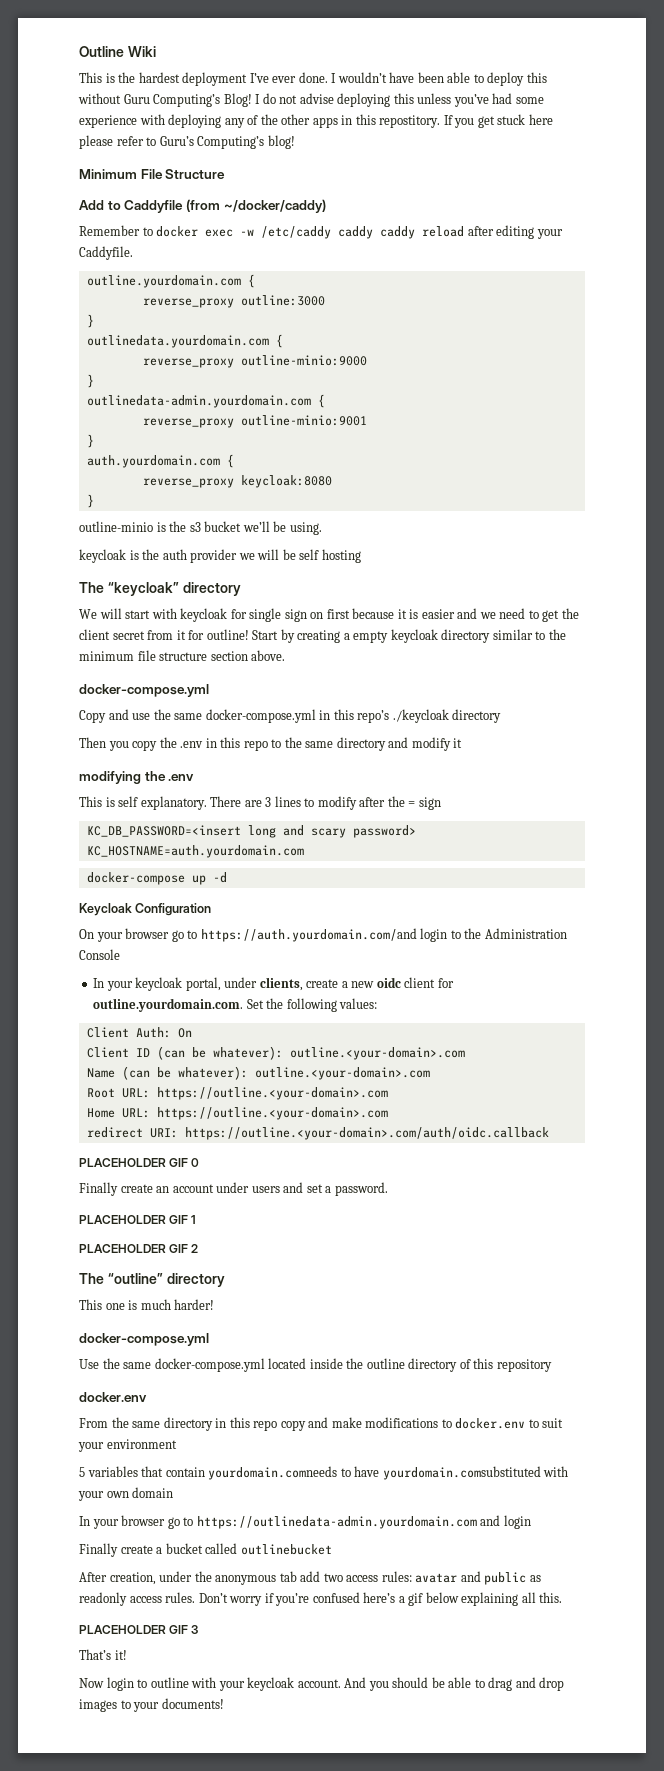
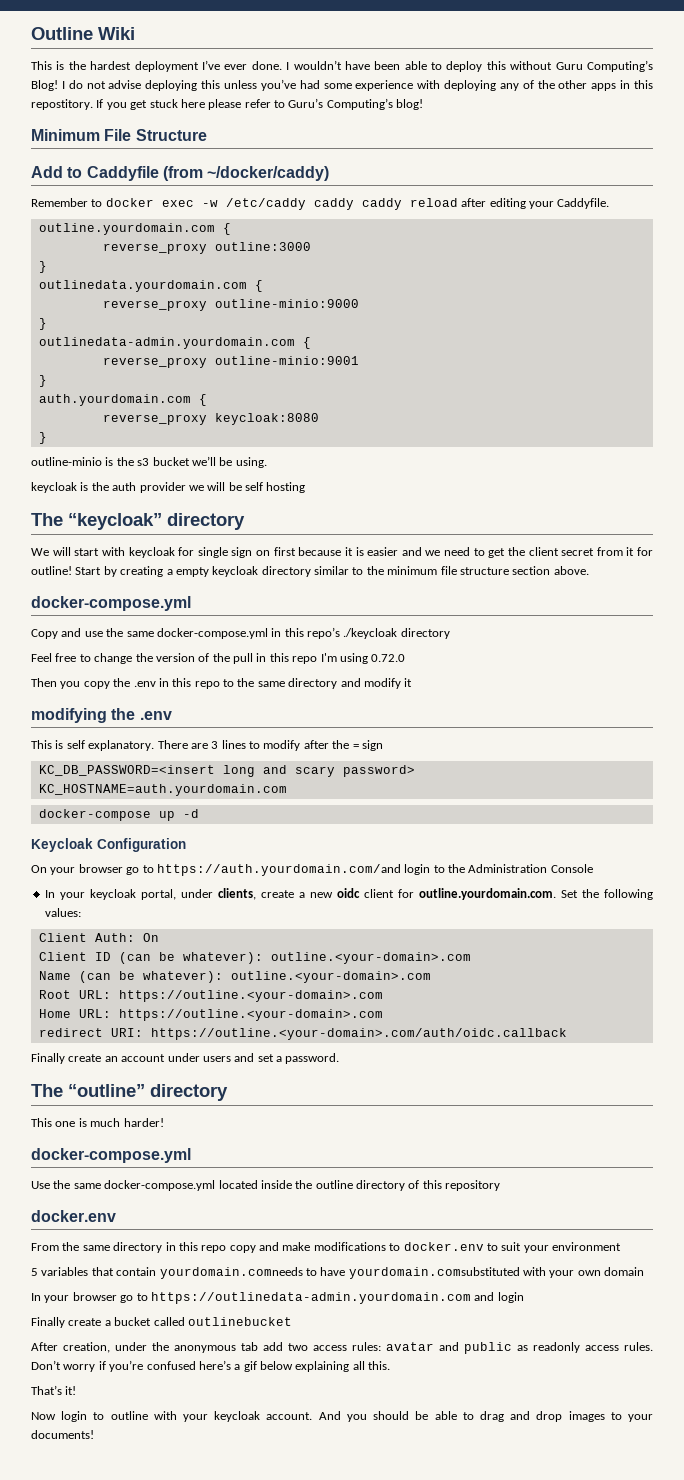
+ Feel free to change the version of the pull in this repo I'm using 0.72.0
- PLACEHOLDER GIF 0
- PLACEHOLDER GIF 1
- PLACEHOLDER GIF 2
- PLACEHOLDER GIF 3

